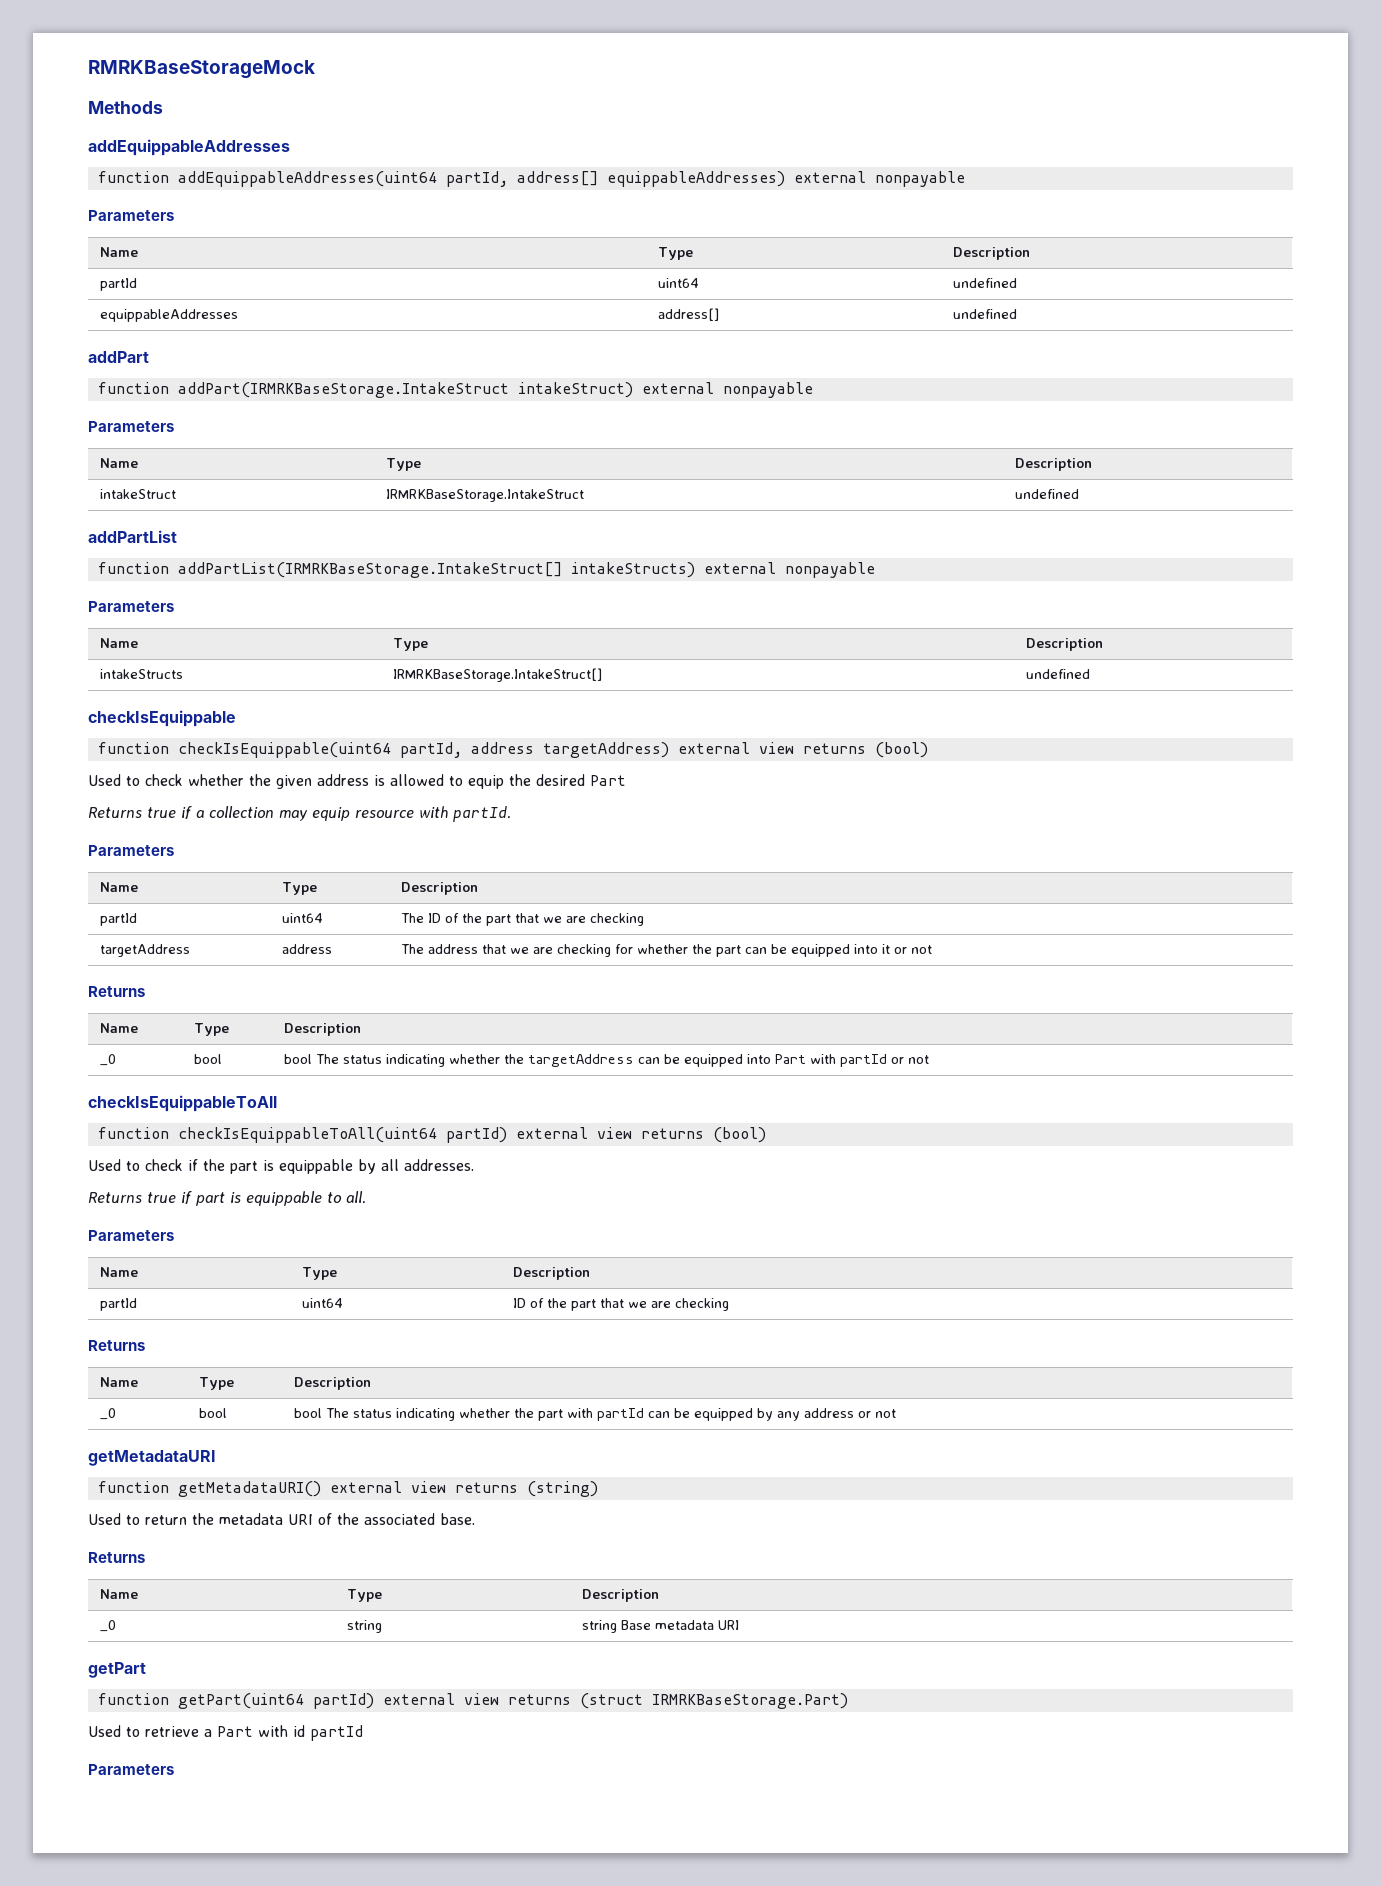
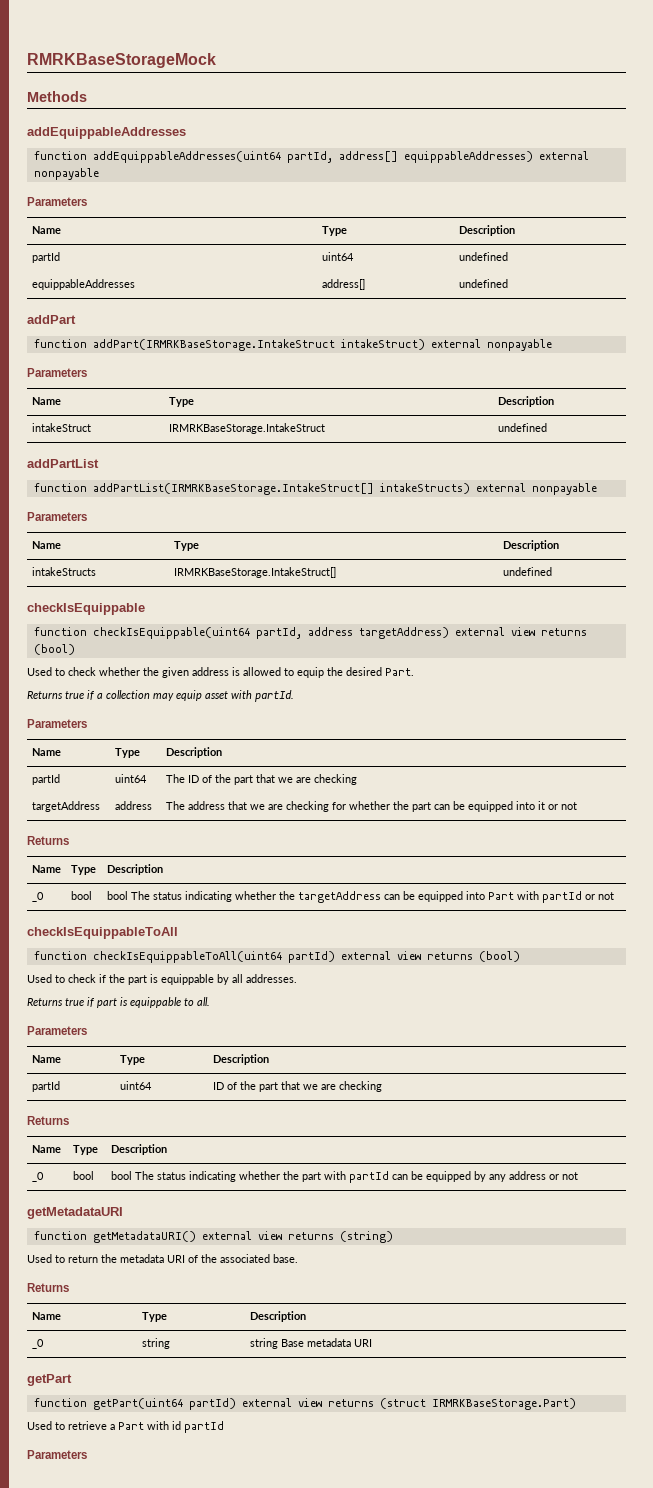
- Used to check whether the given address is allowed to equip the desired Part
+ Used to check whether the given address is allowed to equip the desired Part.
- Returns true if a collection may equip resource with partId.
+ Returns true if a collection may equip asset with partId.

